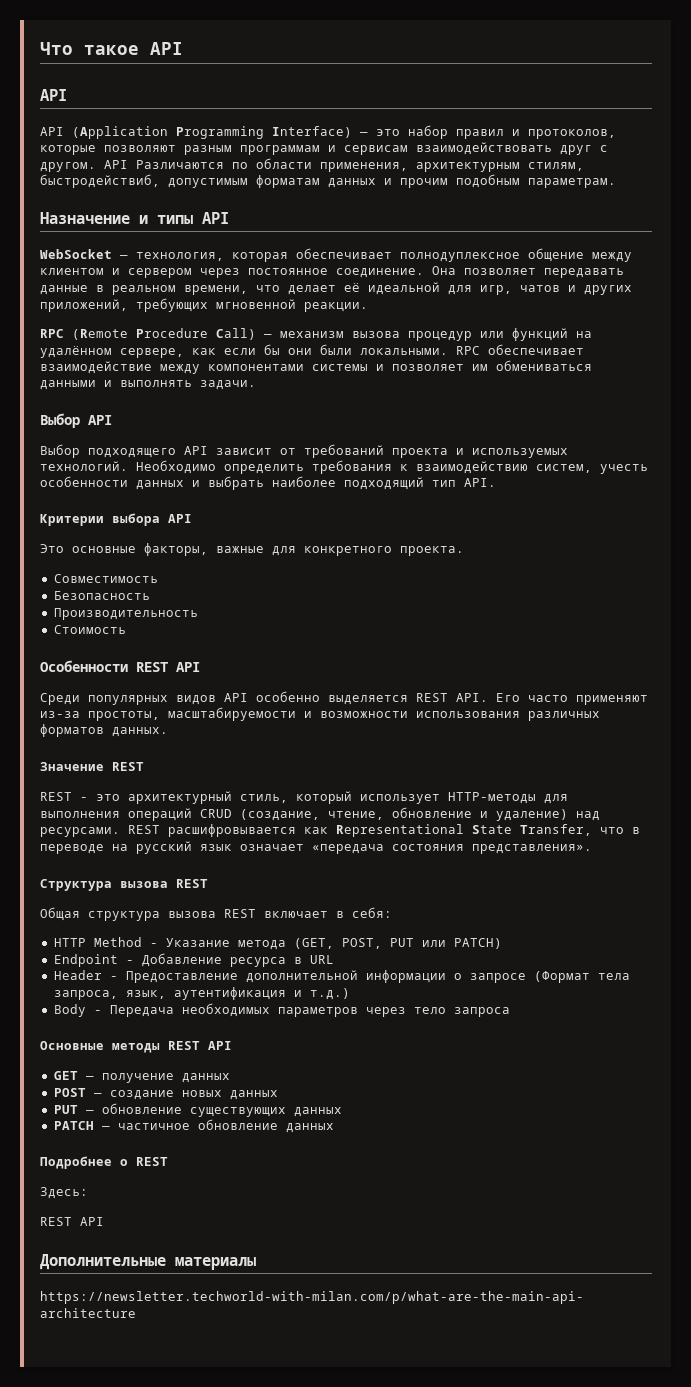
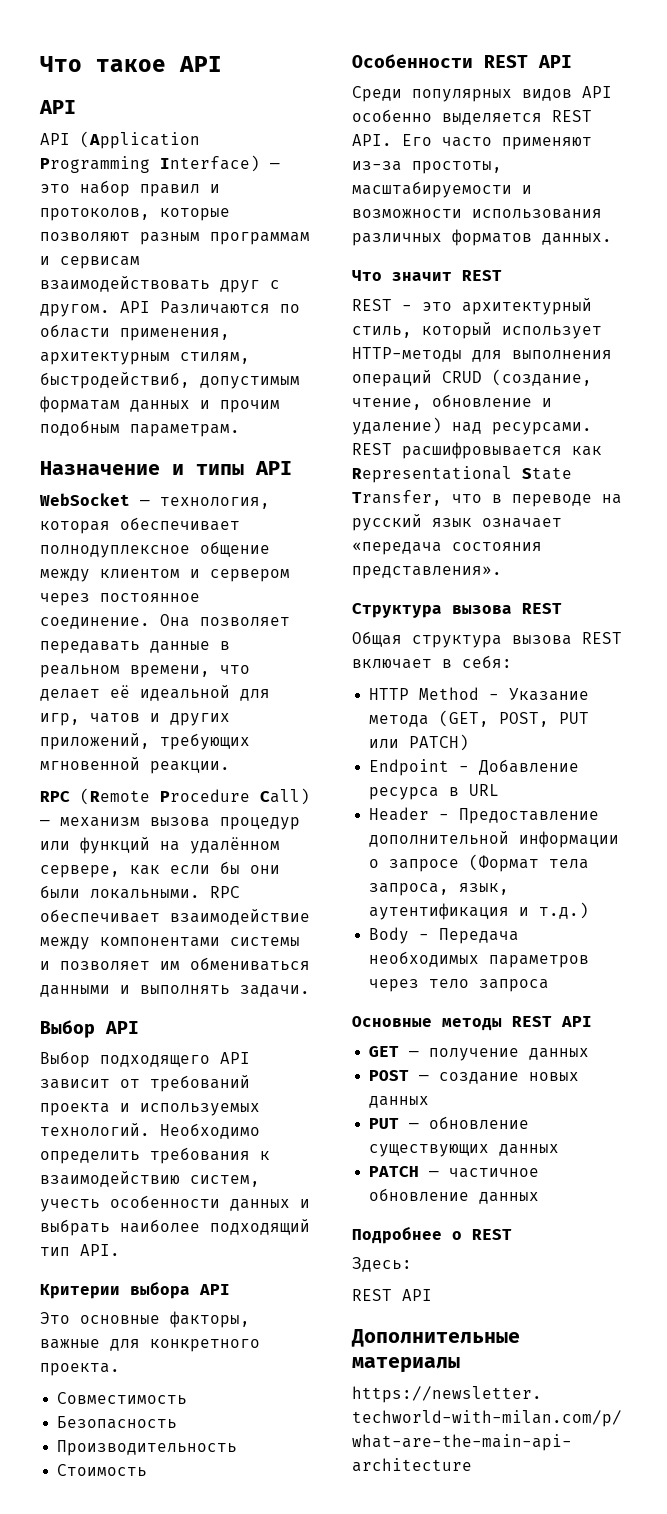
- Значение REST
+ Что значит REST

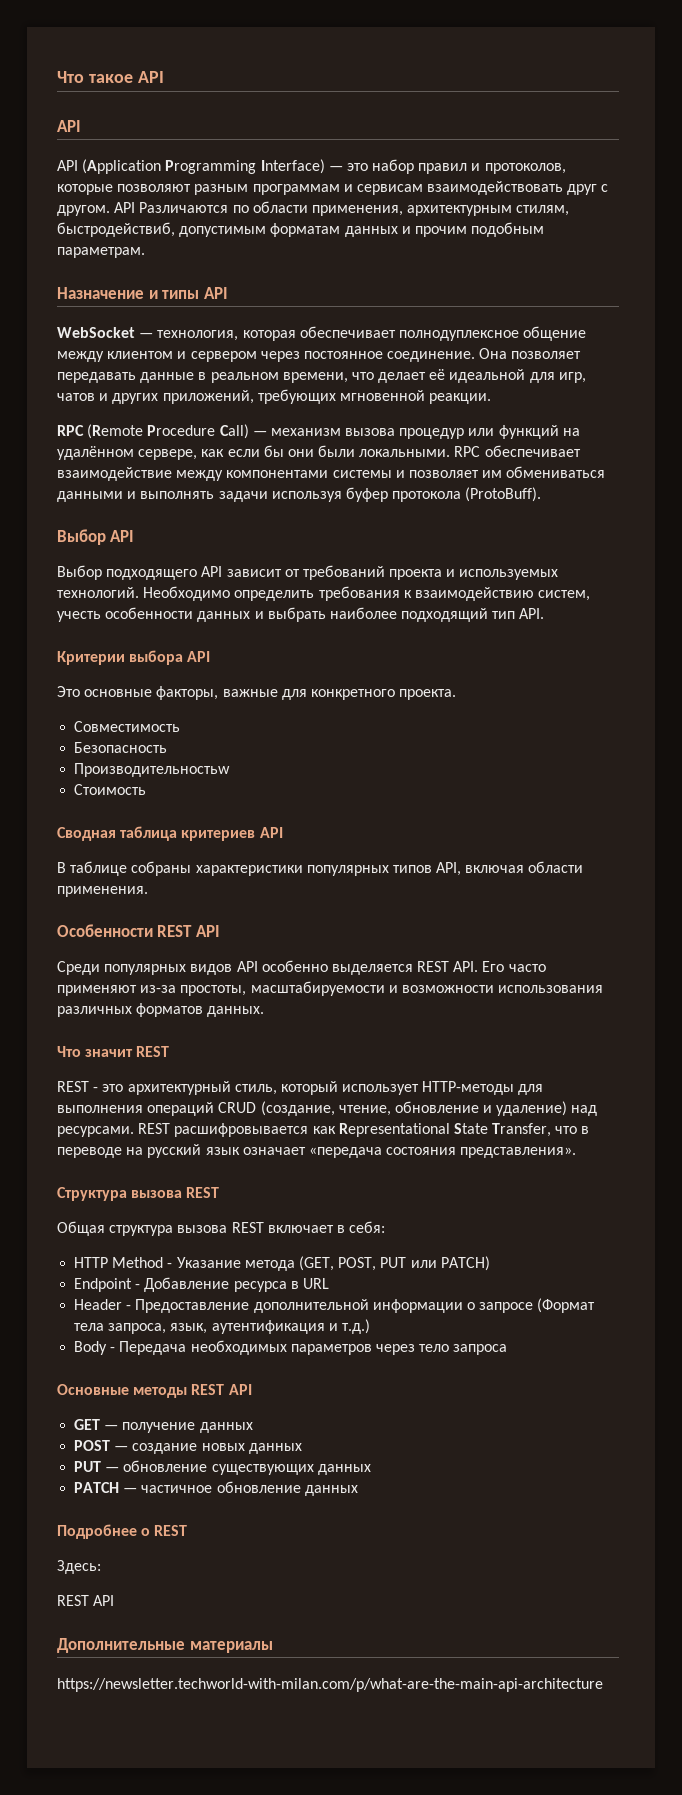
- RPC обеспечивает взаимодействие между компонентами системы и позволяет им обмениваться данными и выполнять задачи.
+ RPC обеспечивает взаимодействие между компонентами системы и позволяет им обмениваться данными и выполнять задачи используя буфер протокола (ProtoBuff).
- Производительность
+ Производительностьw
+ Сводная таблица критериев API
+ В таблице собраны характеристики популярных типов API, включая области применения.

